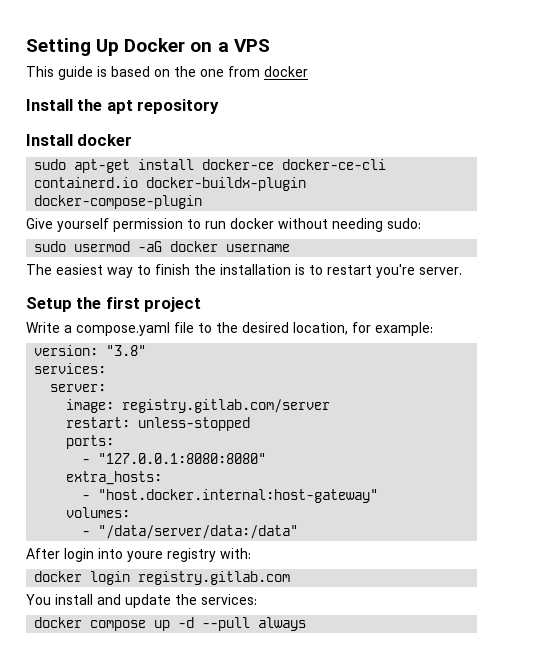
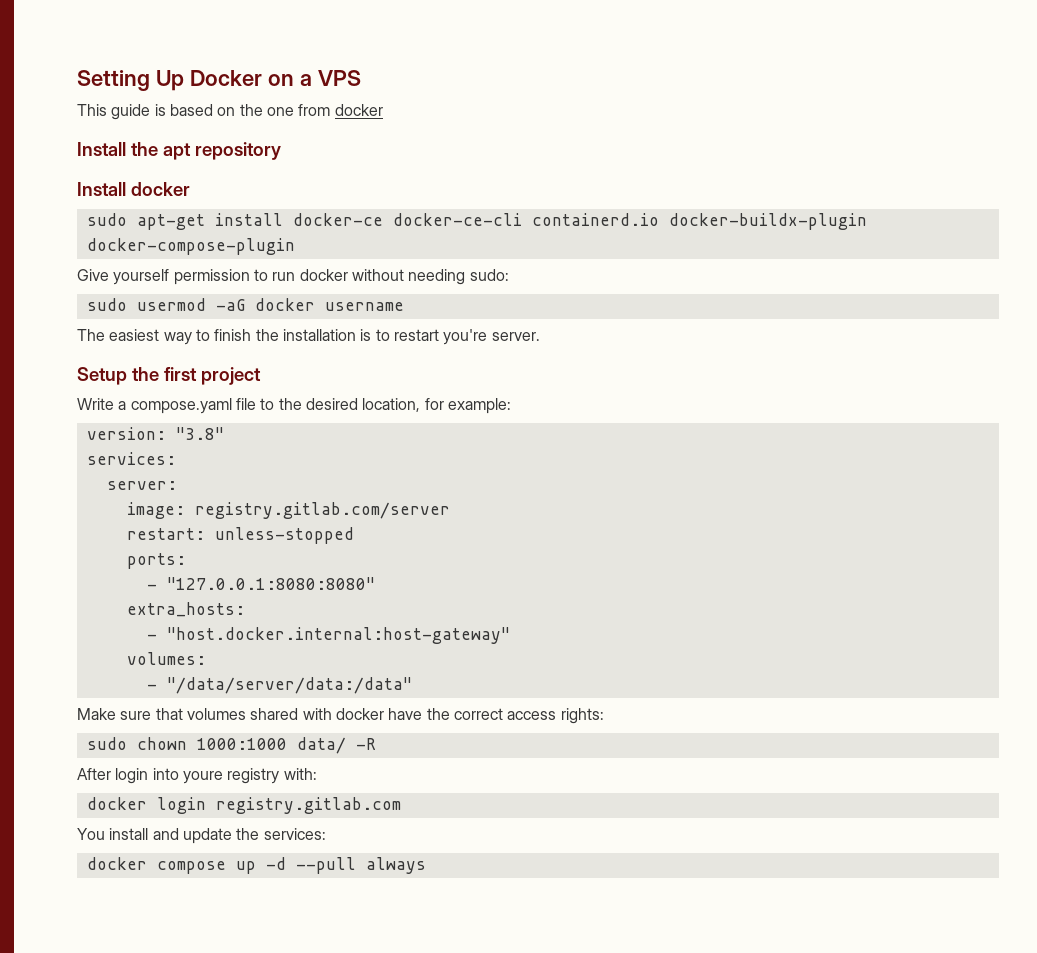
+ Make sure that volumes shared with docker have the correct access rights:
+ sudo chown 1000:1000 data/ -R

